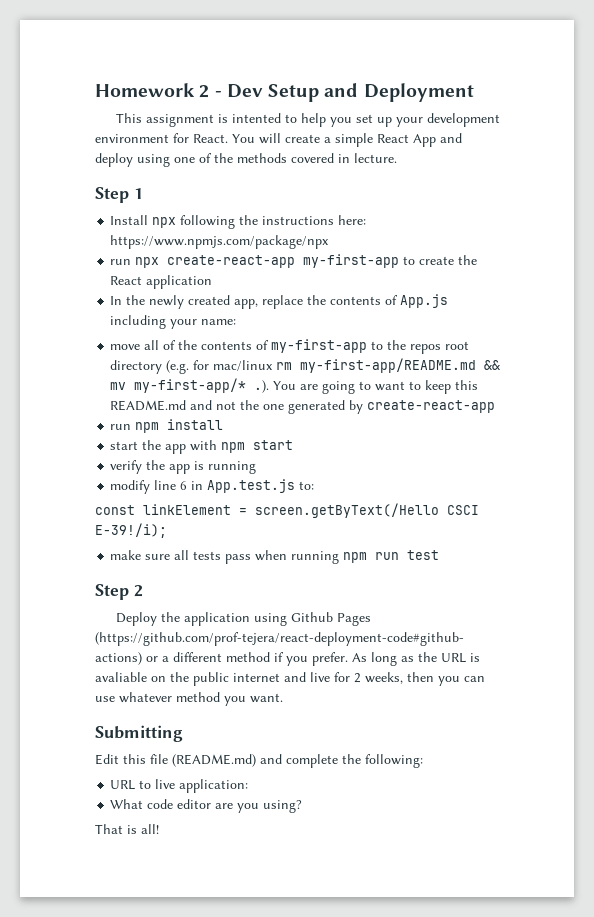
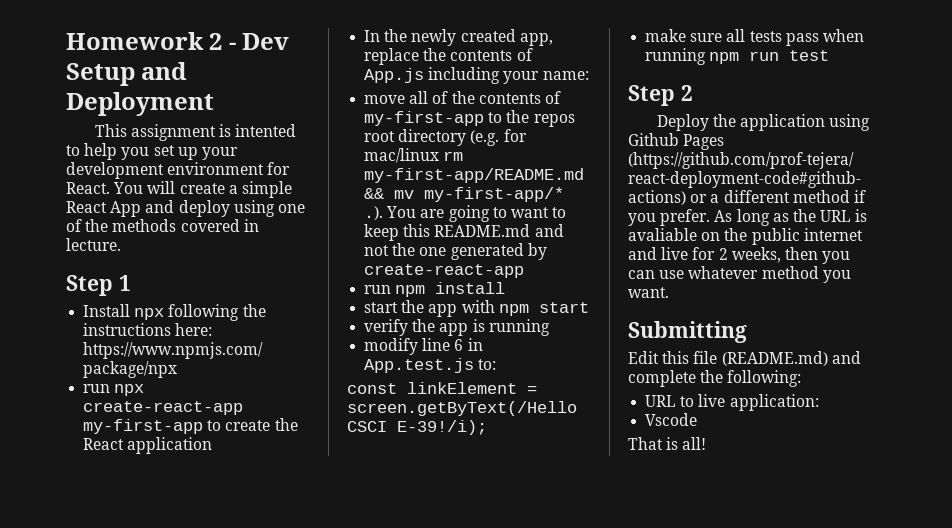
- What code editor are you using?
+ Vscode

